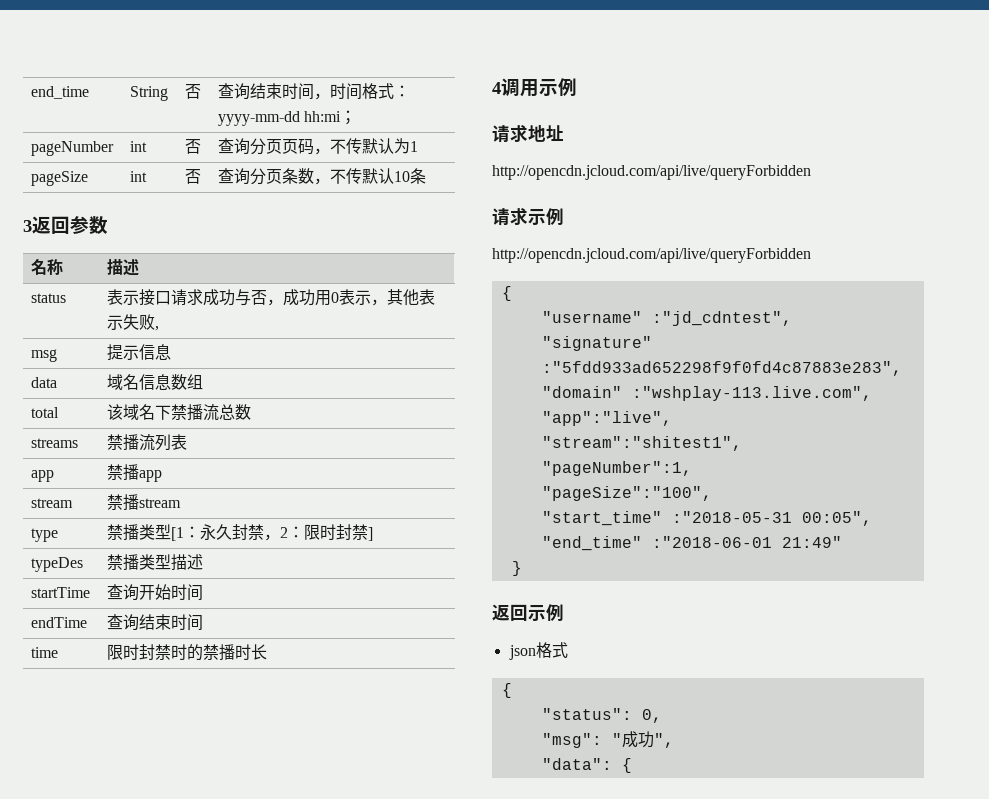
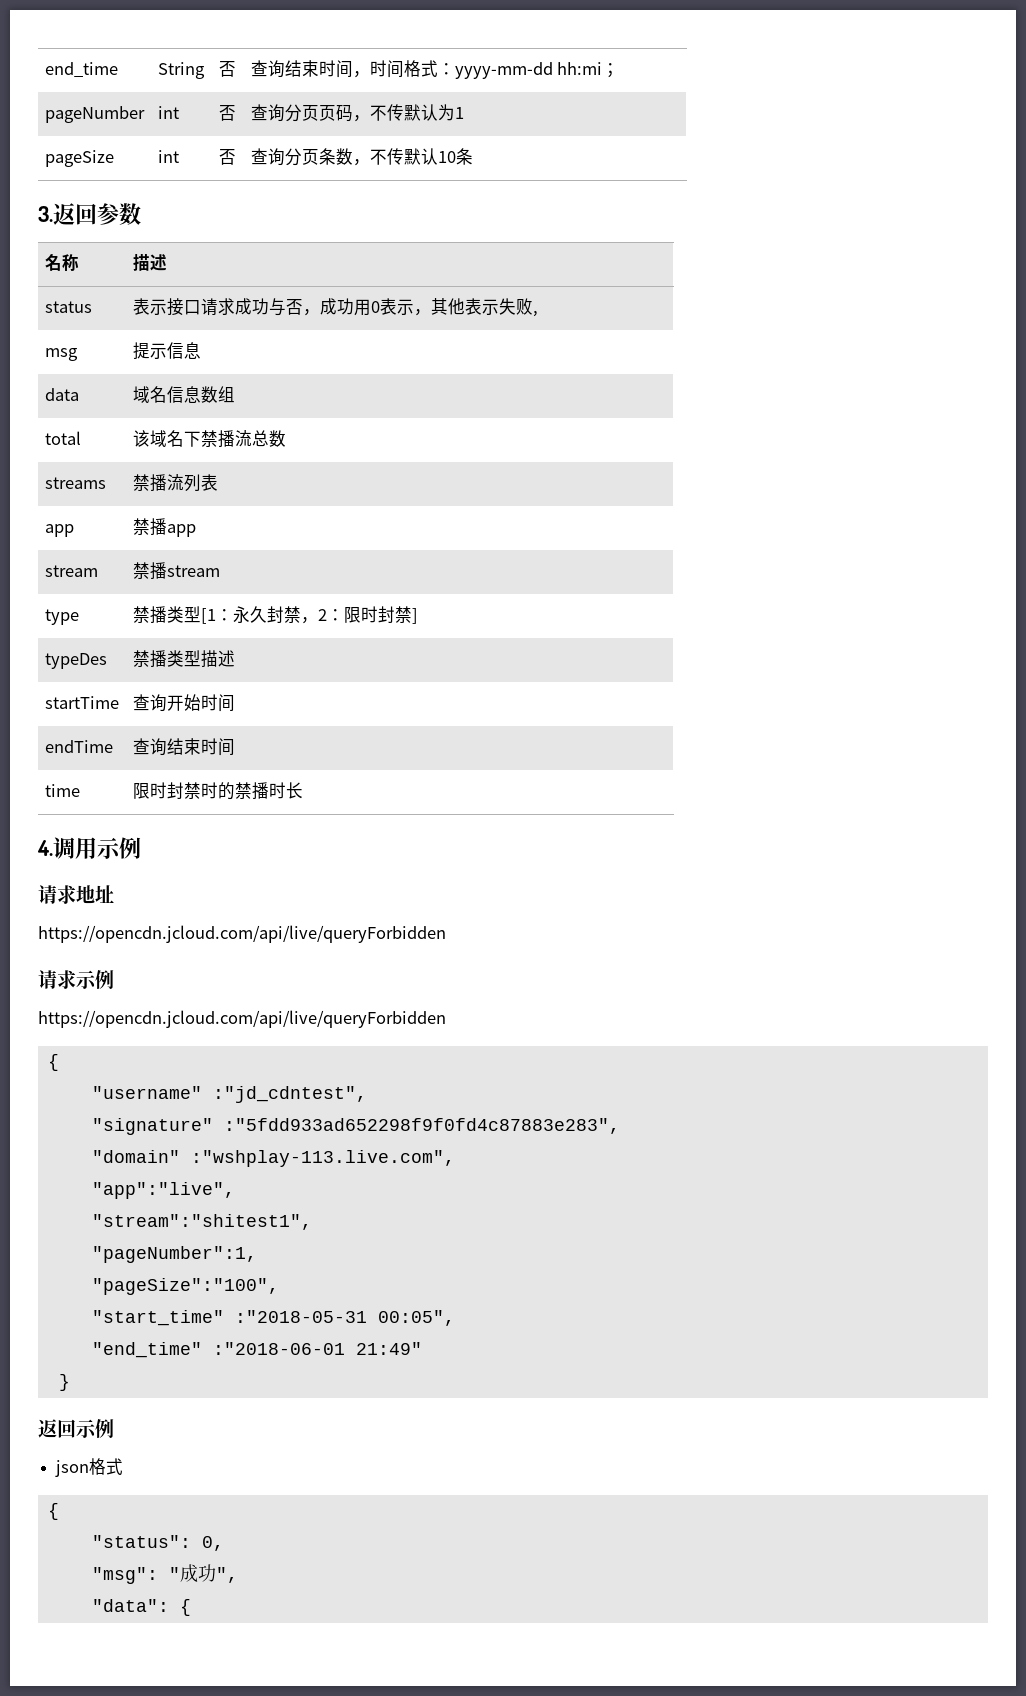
- 3返回参数
+ 3.返回参数
- 4调用示例
+ 4.调用示例
  请求地址
- http://opencdn.jcloud.com/api/live/queryForbidden
+ https://opencdn.jcloud.com/api/live/queryForbidden
  请求示例
- http://opencdn.jcloud.com/api/live/queryForbidden
+ https://opencdn.jcloud.com/api/live/queryForbidden

